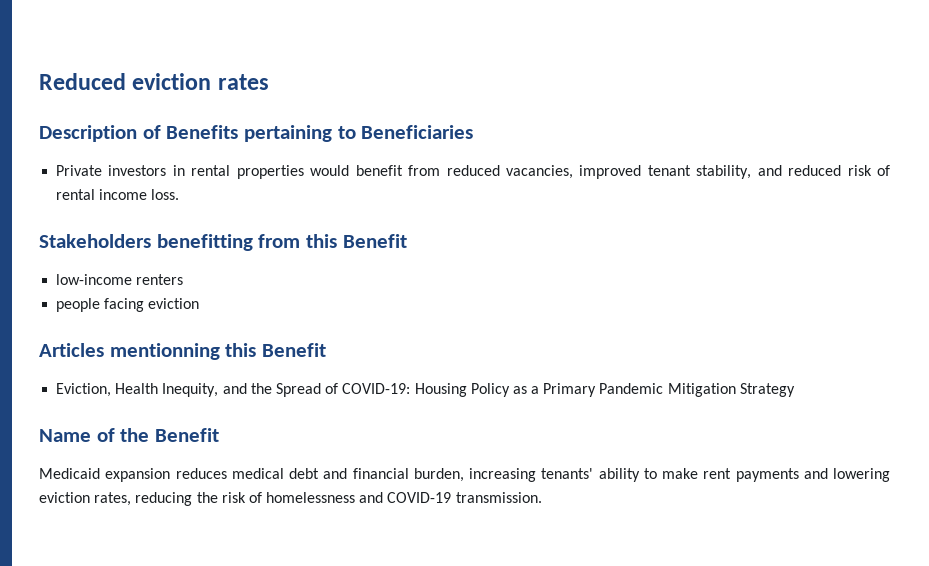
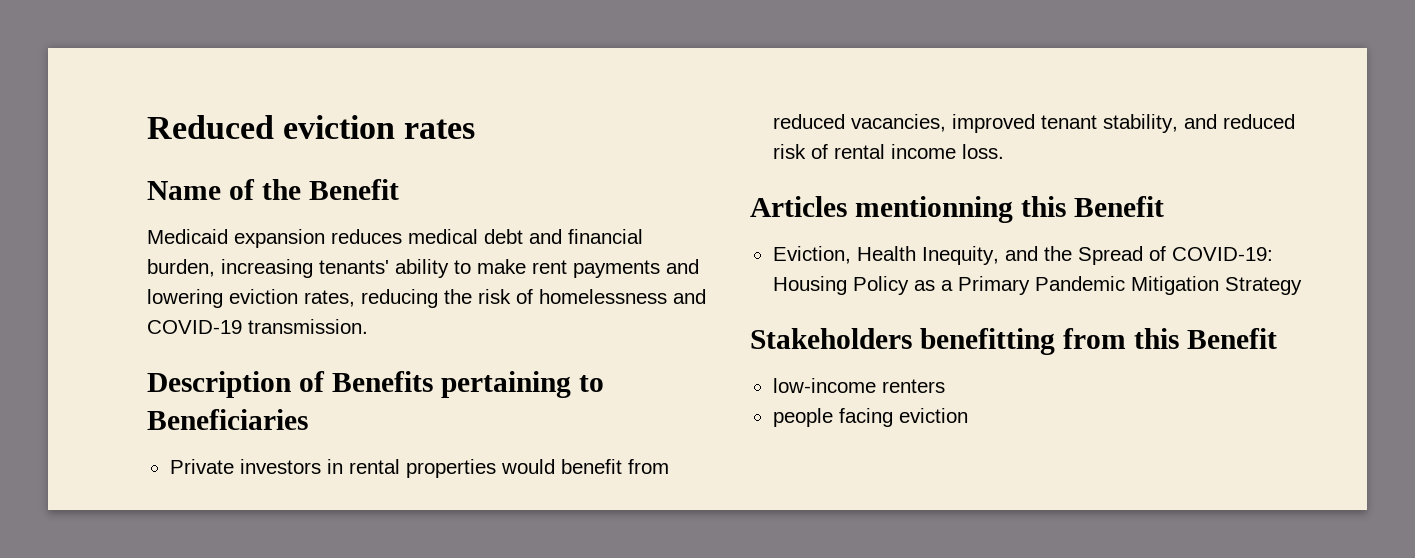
- Description of Benefits pertaining to Beneficiaries
- Private investors in rental properties would benefit from reduced vacancies, improved tenant stability, and reduced risk of rental income loss.
- Stakeholders benefitting from this Benefit
- low-income renters
- people facing eviction
- Articles mentionning this Benefit
- Eviction, Health Inequity, and the Spread of COVID-19: Housing Policy as a Primary Pandemic Mitigation Strategy
+ Description of Benefits pertaining to Beneficiaries
+ Private investors in rental properties would benefit from reduced vacancies, improved tenant stability, and reduced risk of rental income loss.
+ Articles mentionning this Benefit
+ Eviction, Health Inequity, and the Spread of COVID-19: Housing Policy as a Primary Pandemic Mitigation Strategy
+ Stakeholders benefitting from this Benefit
+ low-income renters
+ people facing eviction

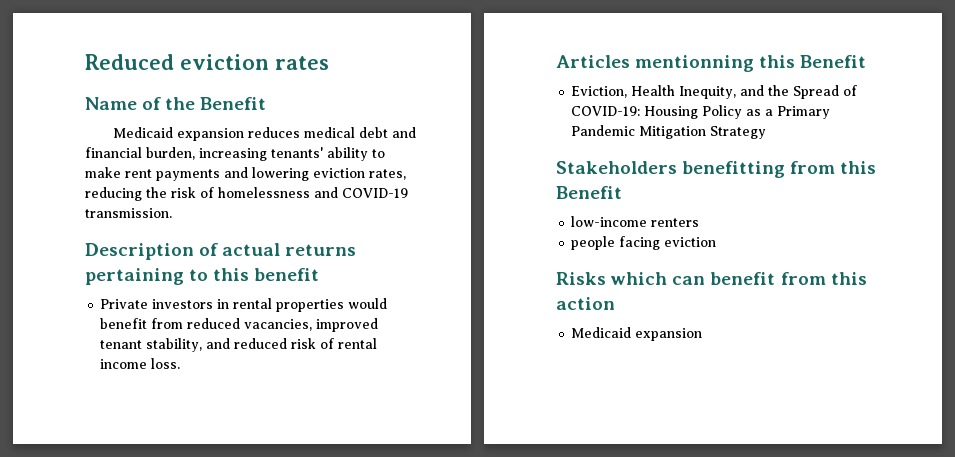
- Description of Benefits pertaining to Beneficiaries
+ Description of actual returns pertaining to this benefit
+ Risks which can benefit from this action
+ Medicaid expansion

